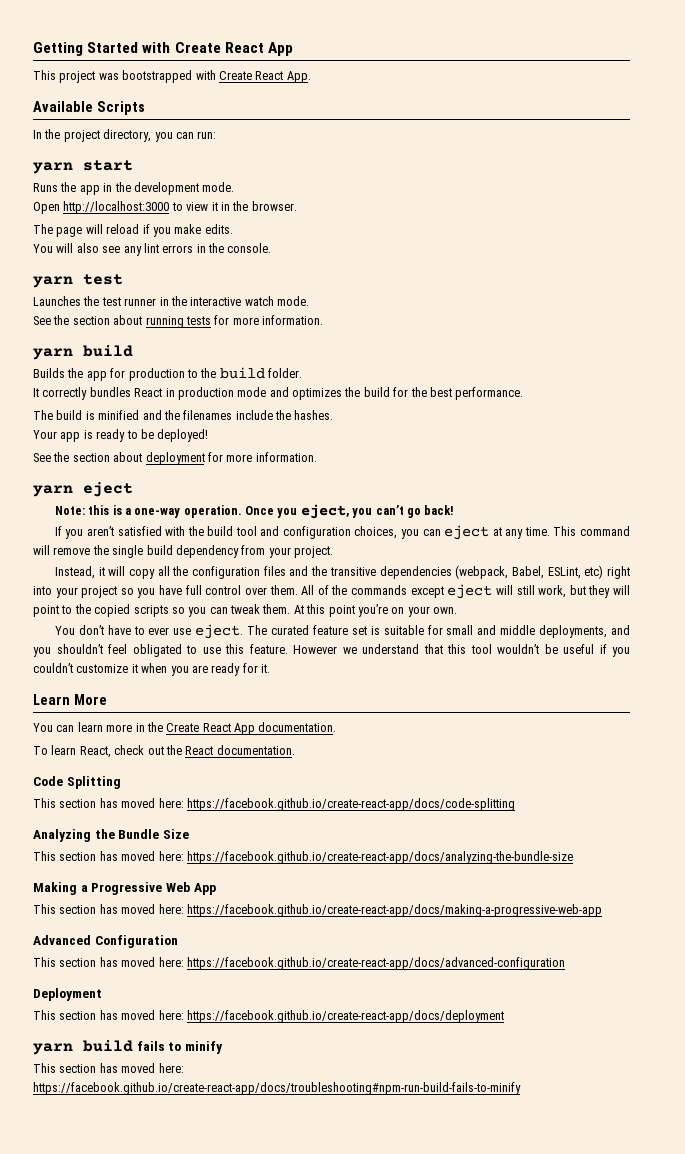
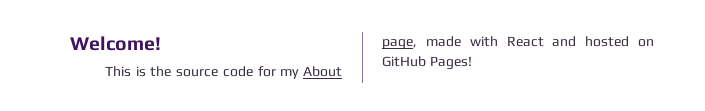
- Getting Started with Create React App
- This project was bootstrapped with Create React App.
- Available Scripts
- In the project directory, you can run:
- yarn start
- Runs the app in the development mode.
- Open http://localhost:3000 to view it in the browser.
- The page will reload if you make edits.
- You will also see any lint errors in the console.
- yarn test
- Launches the test runner in the interactive watch mode.
- See the section about running tests for more information.
- yarn build
- Builds the app for production to the build folder.
- It correctly bundles React in production mode and optimizes the build for the best performance.
- The build is minified and the filenames include the hashes.
- Your app is ready to be deployed!
- See the section about deployment for more information.
- yarn eject
- Note: this is a one-way operation. Once you eject, you can’t go back!
- If you aren’t satisfied with the build tool and configuration choices, you can eject at any time. This command will remove the single build dependency from your project.
- Instead, it will copy all the configuration files and the transitive dependencies (webpack, Babel, ESLint, etc) right into your project so you have full control over them. All of the commands except eject will still work, but they will point to the copied scripts so you can tweak them. At this point you’re on your own.
- You don’t have to ever use eject. The curated feature set is suitable for small and middle deployments, and you shouldn’t feel obligated to use this feature. However we understand that this tool wouldn’t be useful if you couldn’t customize it when you are ready for it.
- Learn More
- You can learn more in the Create React App documentation.
- To learn React, check out the React documentation.
- Code Splitting
- This section has moved here: https://facebook.github.io/create-react-app/docs/code-splitting
- Analyzing the Bundle Size
- This section has moved here: https://facebook.github.io/create-react-app/docs/analyzing-the-bundle-size
- Making a Progressive Web App
- This section has moved here: https://facebook.github.io/create-react-app/docs/making-a-progressive-web-app
- Advanced Configuration
- This section has moved here: https://facebook.github.io/create-react-app/docs/advanced-configuration
- Deployment
- This section has moved here: https://facebook.github.io/create-react-app/docs/deployment
- yarn build fails to minify
- This section has moved here: https://facebook.github.io/create-react-app/docs/troubleshooting#npm-run-build-fails-to-minify
+ Welcome!
+ This is the source code for my About page, made with React and hosted on GitHub Pages!

